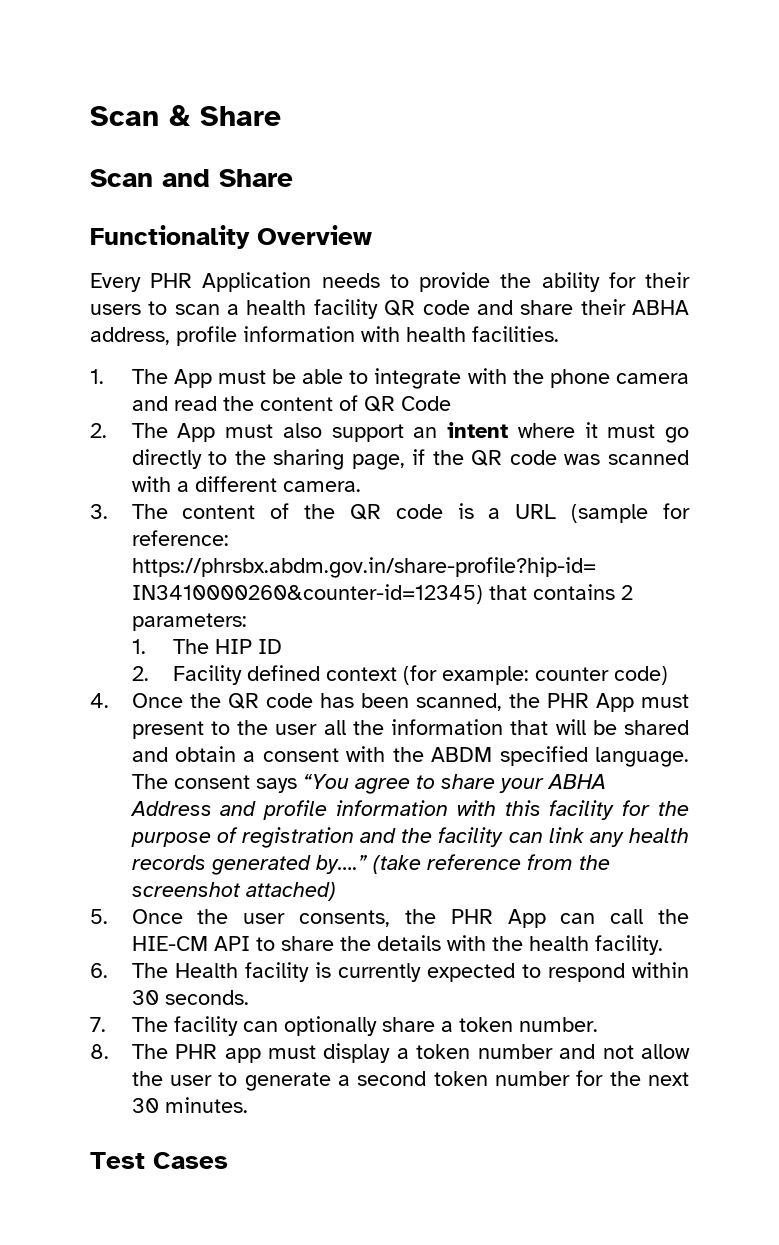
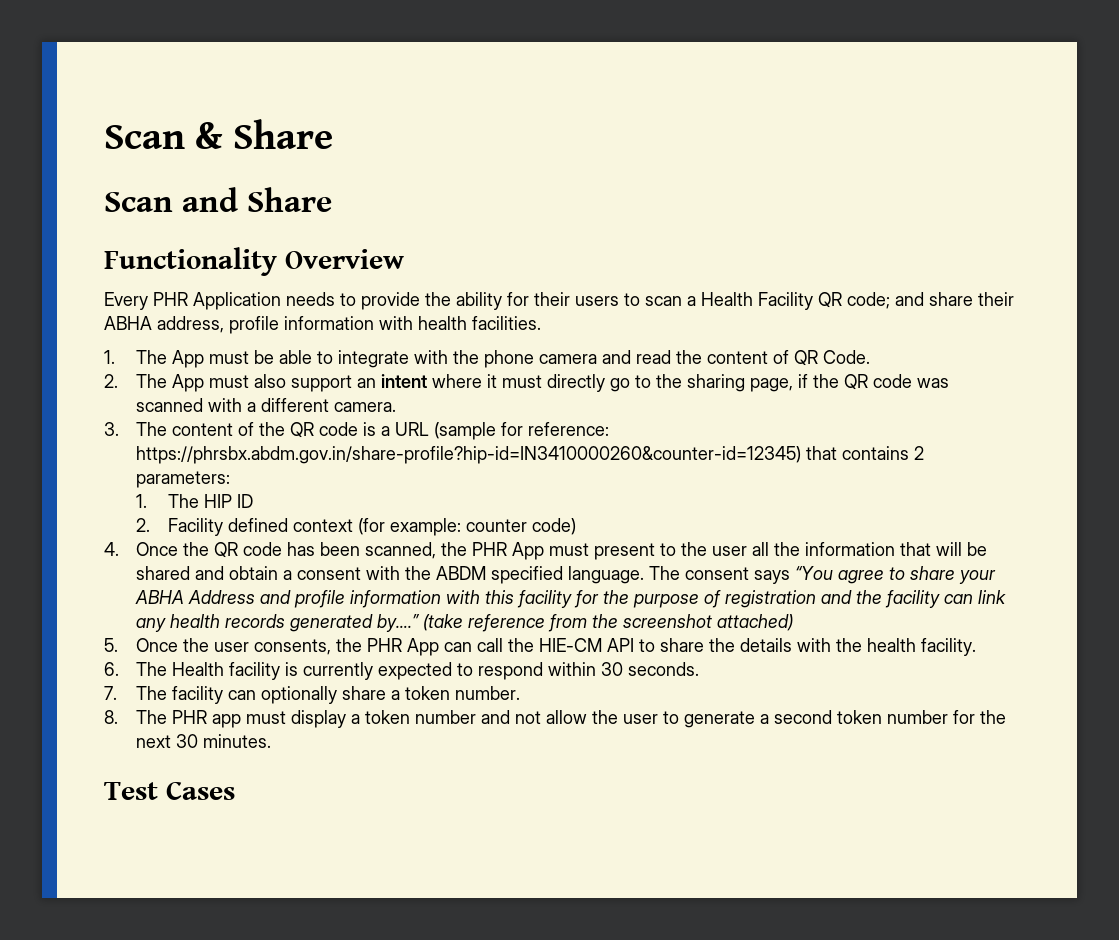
- Every PHR Application needs to provide the ability for their users to scan a health facility QR code and share their ABHA address, profile information with health facilities.
+ Every PHR Application needs to provide the ability for their users to scan a Health Facility QR code; and share their ABHA address, profile information with health facilities.
- 1. The App must be able to integrate with the phone camera and read the content of QR Code
+ 1. The App must be able to integrate with the phone camera and read the content of QR Code.
- 2. The App must also support an intent where it must go directly to the sharing page, if the QR code was scanned with a different camera.
+ 2. The App must also support an intent where it must directly go to the sharing page, if the QR code was scanned with a different camera.

